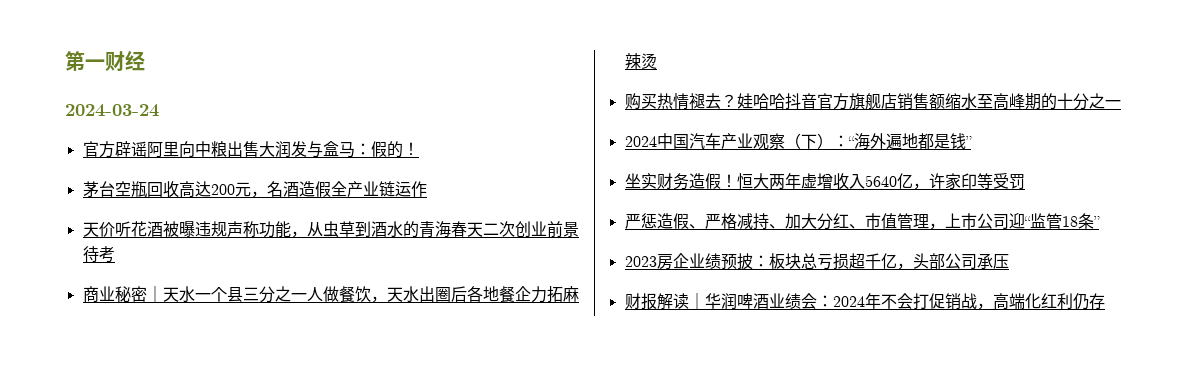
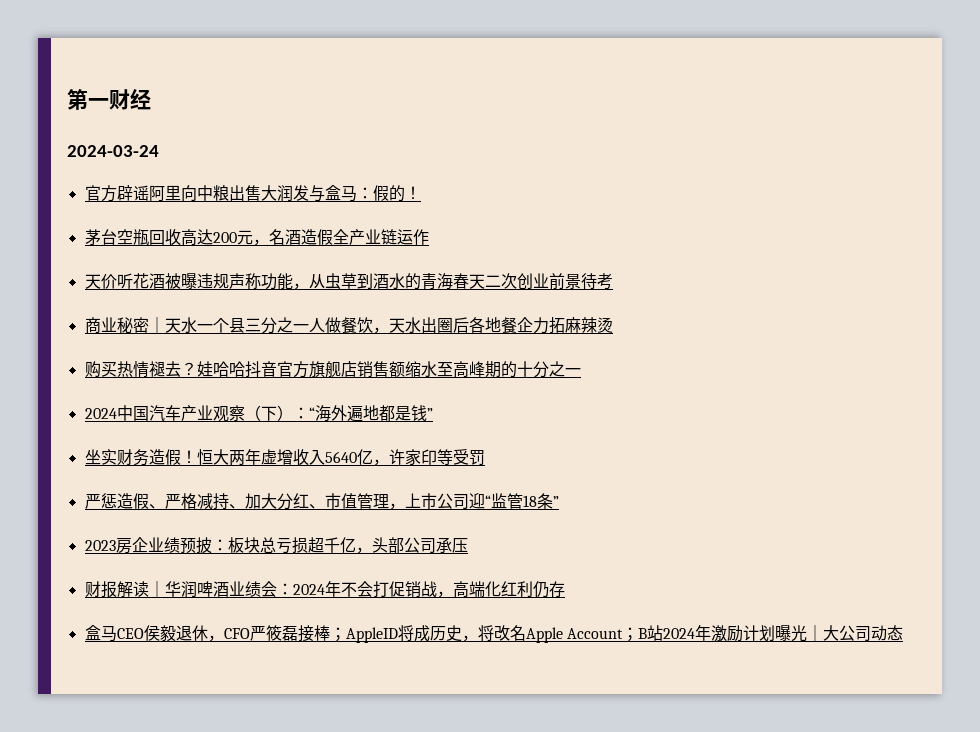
+ 盒马CEO侯毅退休，CFO严筱磊接棒；AppleID将成历史，将改名Apple Account；B站2024年激励计划曝光｜大公司动态

